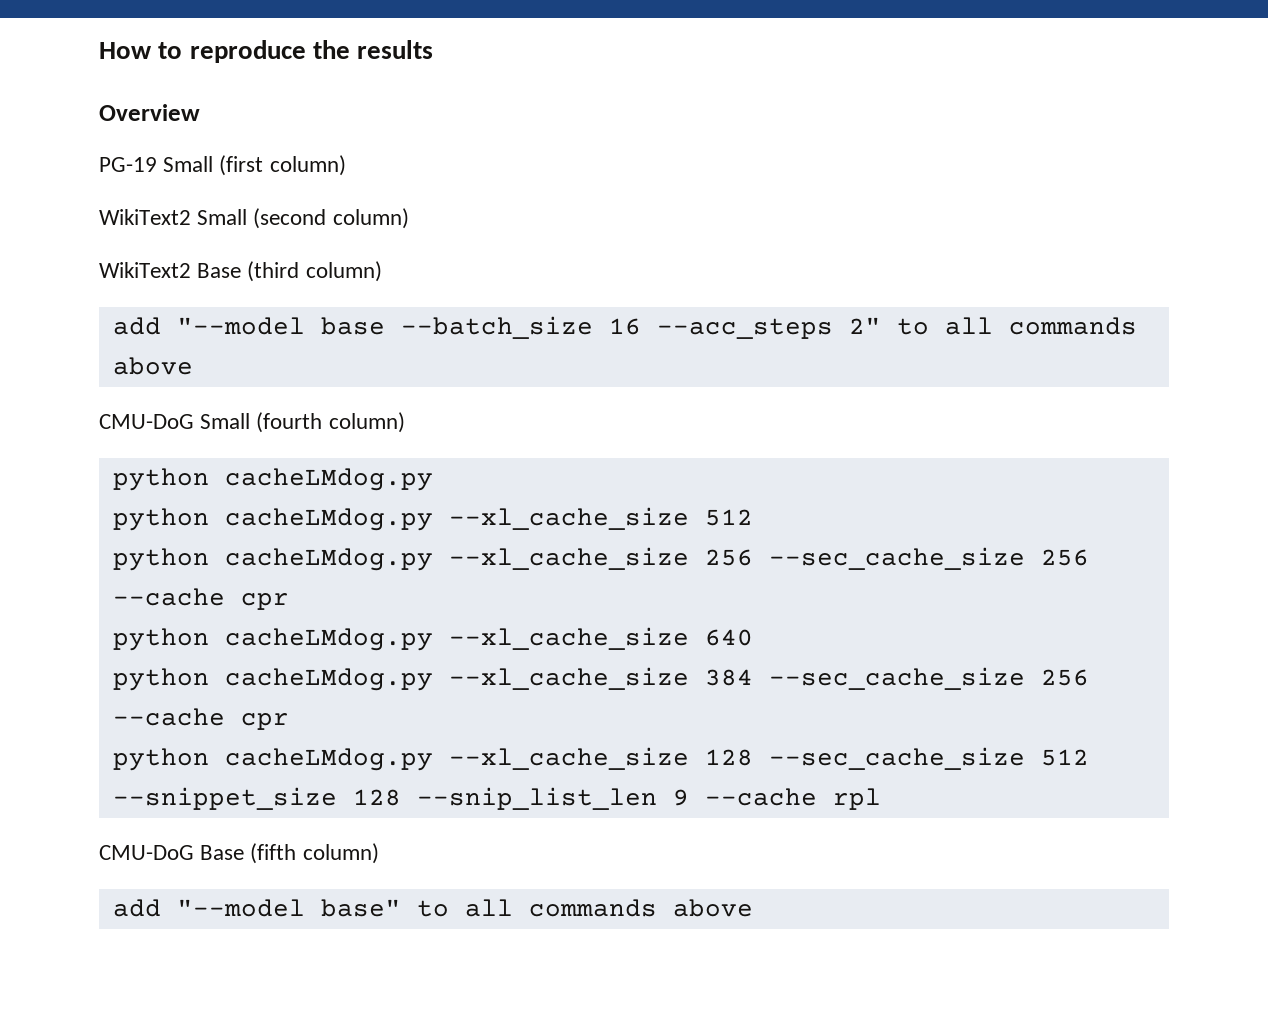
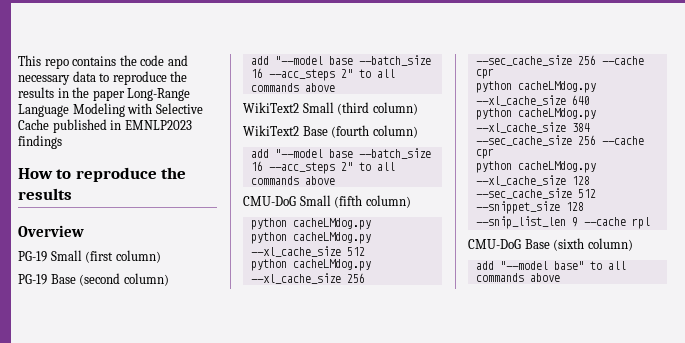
+ This repo contains the code and necessary data to reproduce the results in the paper Long-Range Language Modeling with Selective Cache published in EMNLP2023 findings
+ PG-19 Base (second column)
+ add "--model base --batch_size 16 --acc_steps 2" to all commands above
- WikiText2 Small (second column)
+ WikiText2 Small (third column)
- WikiText2 Base (third column)
+ WikiText2 Base (fourth column)
- CMU-DoG Small (fourth column)
+ CMU-DoG Small (fifth column)
- CMU-DoG Base (fifth column)
+ CMU-DoG Base (sixth column)

